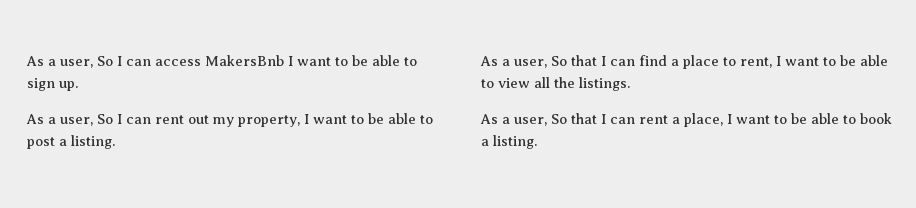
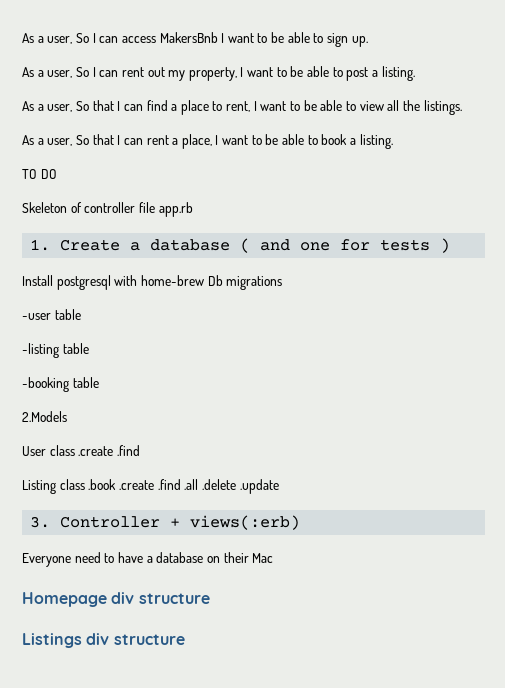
+ TO DO
+ Skeleton of controller file app.rb
+ 1. Create a database ( and one for tests )
+ Install postgresql with home-brew Db migrations
+ -user table
+ -listing table
+ -booking table
+ 2.Models
+ User class .create .find
+ Listing class .book .create .find .all .delete .update
+ 3. Controller + views(:erb)
+ Everyone need to have a database on their Mac
+ Homepage div structure
+ Listings div structure

